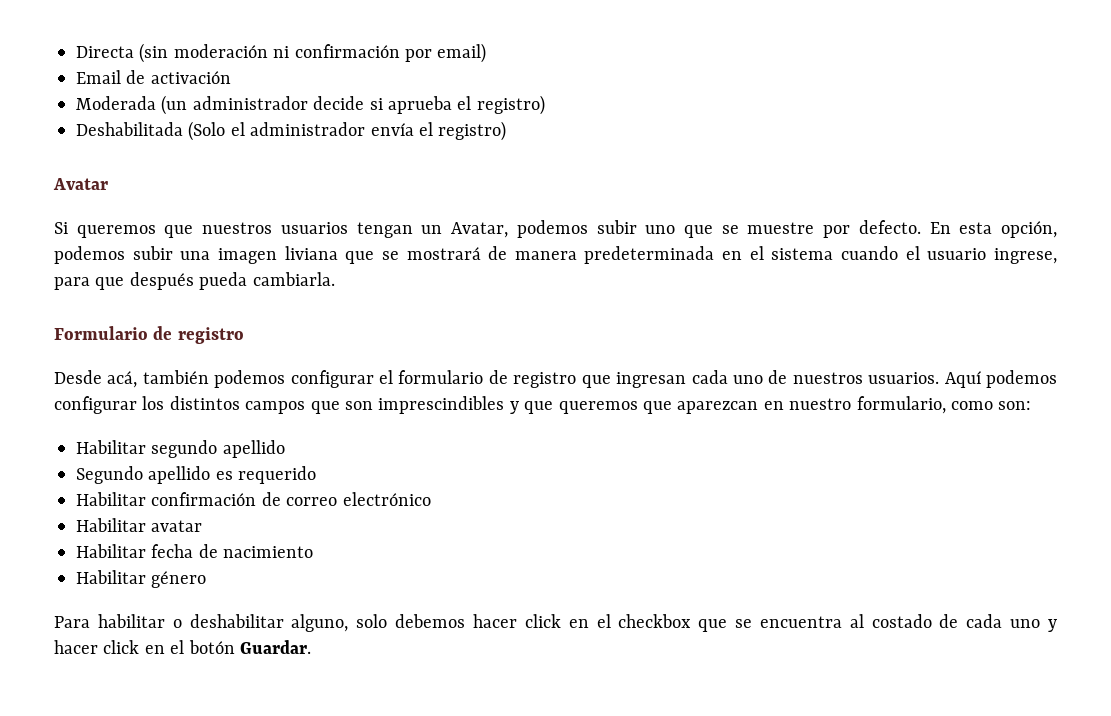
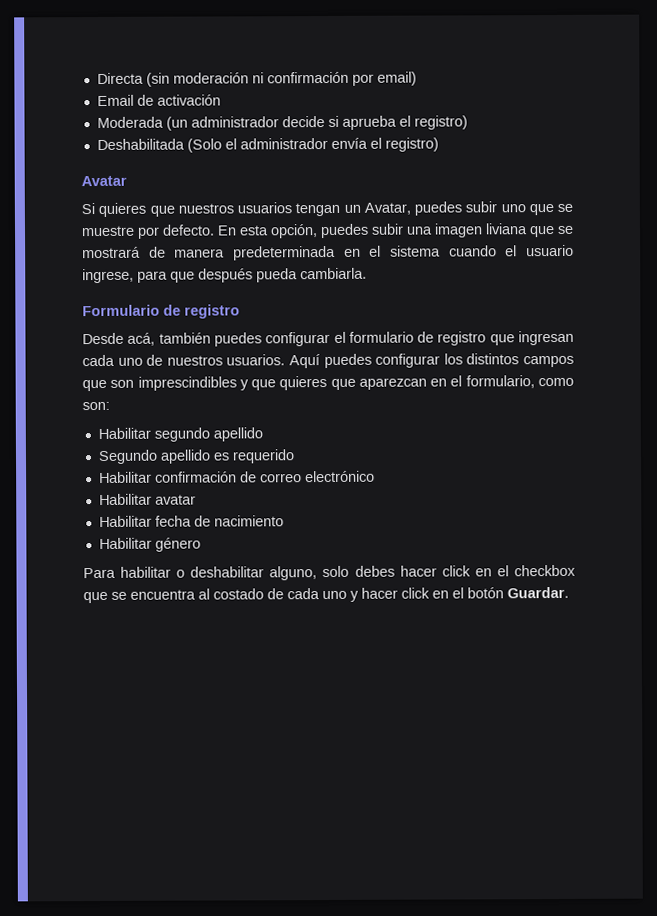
- Si queremos que nuestros usuarios tengan un Avatar, podemos subir uno que se muestre por defecto.
+ Si quieres que nuestros usuarios tengan un Avatar, puedes subir uno que se muestre por defecto.
- En esta opción, podemos subir una imagen liviana que se mostrará de manera predeterminada en el sistema cuando el usuario ingrese, para que después pueda cambiarla.
+ En esta opción, puedes subir una imagen liviana que se mostrará de manera predeterminada en el sistema cuando el usuario ingrese, para que después pueda cambiarla.
- Desde acá, también podemos configurar el formulario de registro que ingresan cada uno de nuestros usuarios.
+ Desde acá, también puedes configurar el formulario de registro que ingresan cada uno de nuestros usuarios.
- Aquí podemos configurar los distintos campos que son imprescindibles y que queremos que aparezcan en nuestro formulario, como son:
+ Aquí puedes configurar los distintos campos que son imprescindibles y que quieres que aparezcan en el formulario, como son:
- Para habilitar o deshabilitar alguno, solo debemos hacer click en el checkbox que se encuentra al costado de cada uno y hacer click en el botón Guardar.
+ Para habilitar o deshabilitar alguno, solo debes hacer click en el checkbox que se encuentra al costado de cada uno y hacer click en el botón Guardar.

